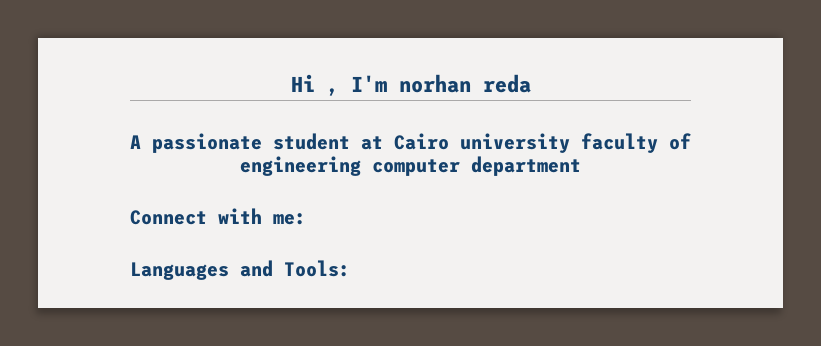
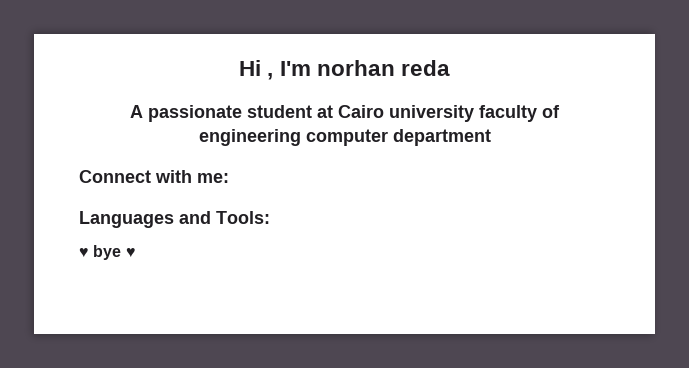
+ ♥ bye ♥

